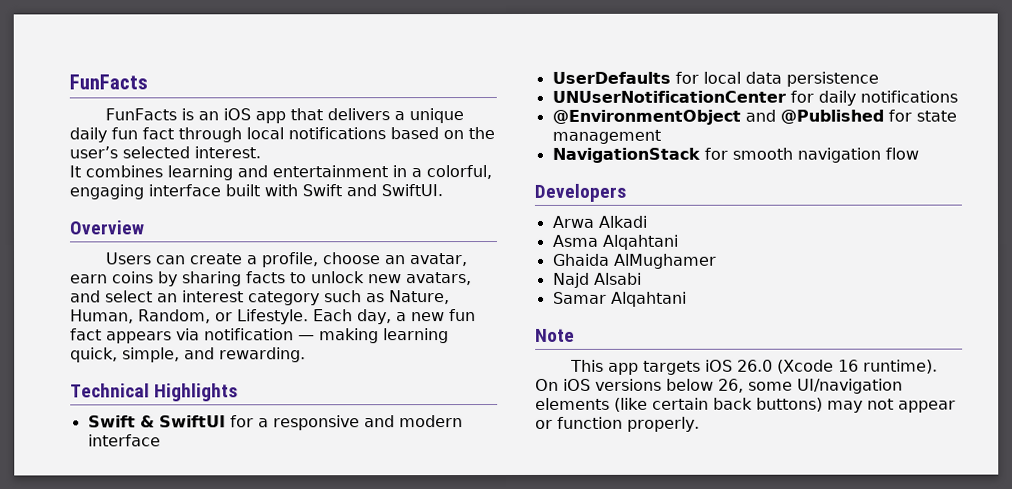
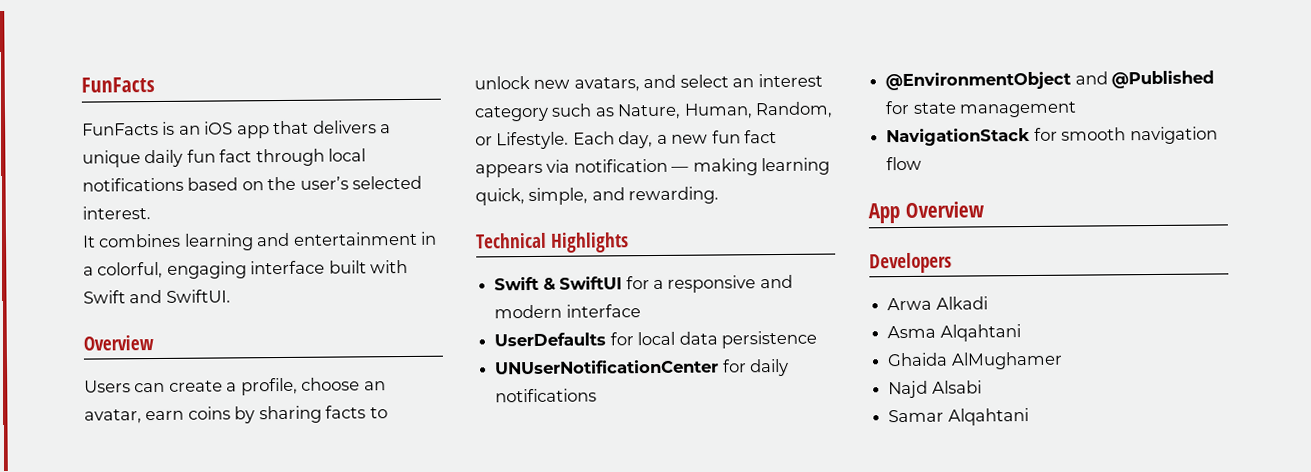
+ App Overview
- Note
- This app targets iOS 26.0 (Xcode 16 runtime). On iOS versions below 26, some UI/navigation elements (like certain back buttons) may not appear or function properly.

